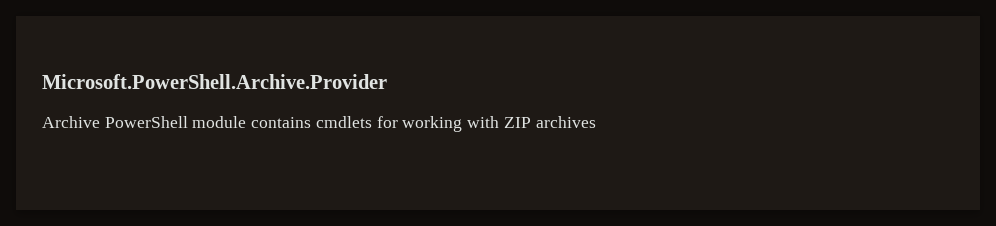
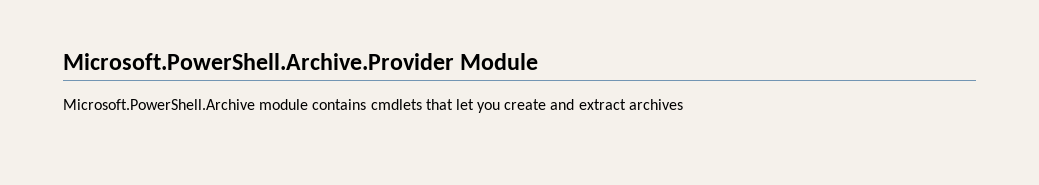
- Microsoft.PowerShell.Archive.Provider
- Archive PowerShell module contains cmdlets for working with ZIP archives
+ Microsoft.PowerShell.Archive.Provider Module
+ Microsoft.PowerShell.Archive module contains cmdlets that let you create and extract archives

